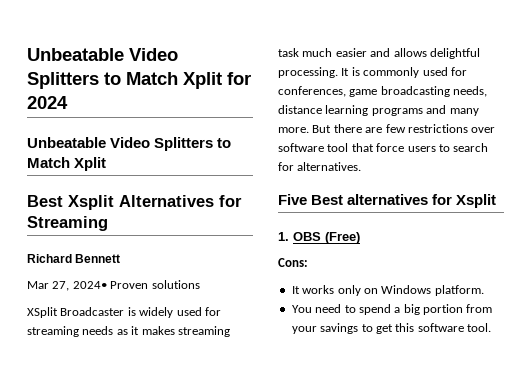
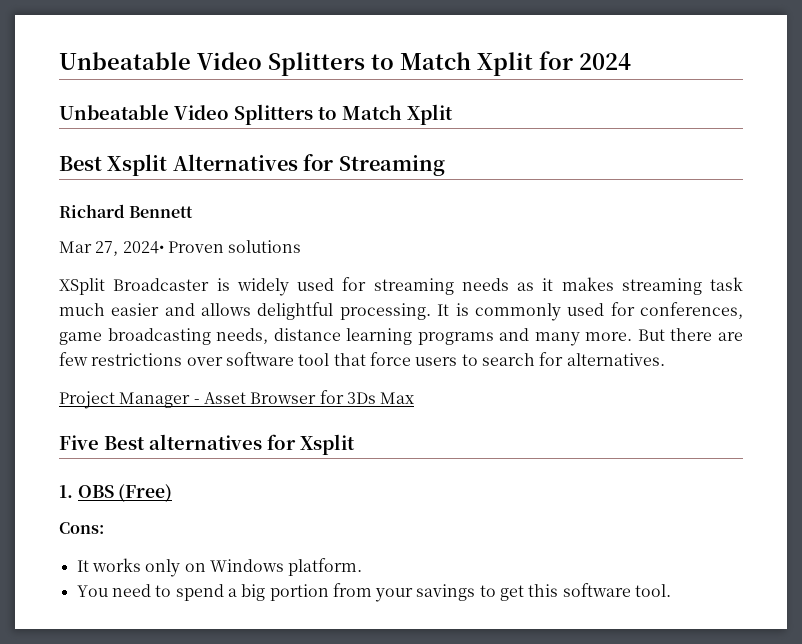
+ Project Manager - Asset Browser for 3Ds Max

